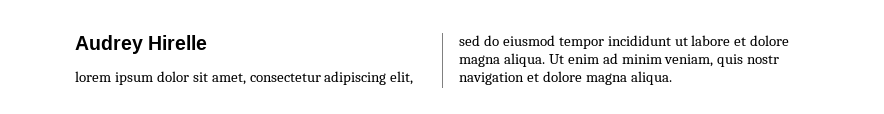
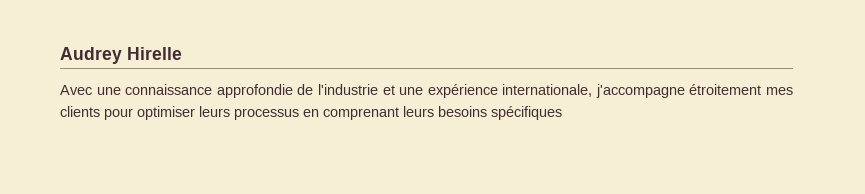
- lorem ipsum dolor sit amet, consectetur adipiscing elit, sed do eiusmod tempor incididunt ut labore et dolore magna aliqua. Ut enim ad minim veniam, quis nostr navigation et dolore magna aliqua.
+ Avec une connaissance approfondie de l'industrie et une expérience internationale, j'accompagne étroitement mes clients pour optimiser leurs processus en comprenant leurs besoins spécifiques

